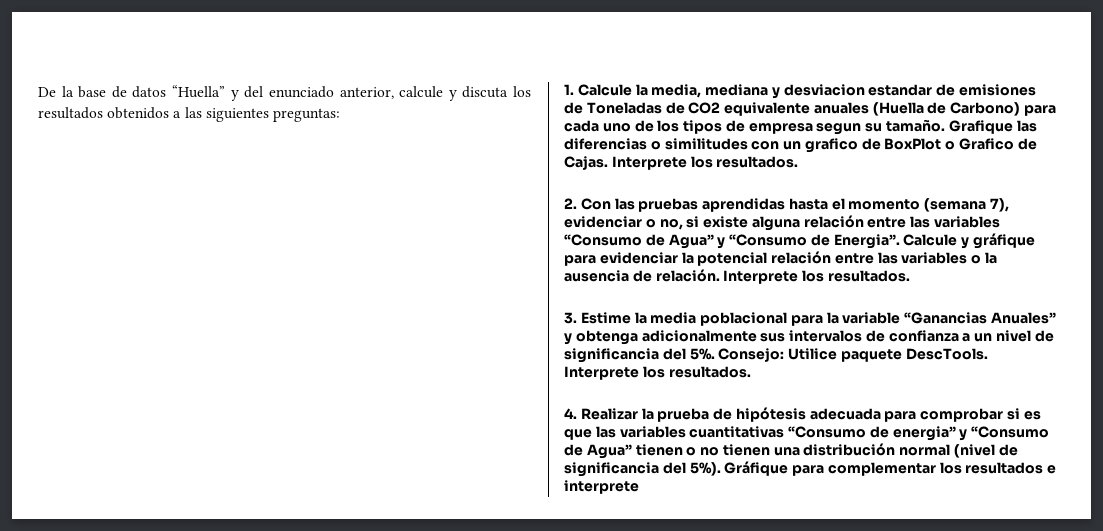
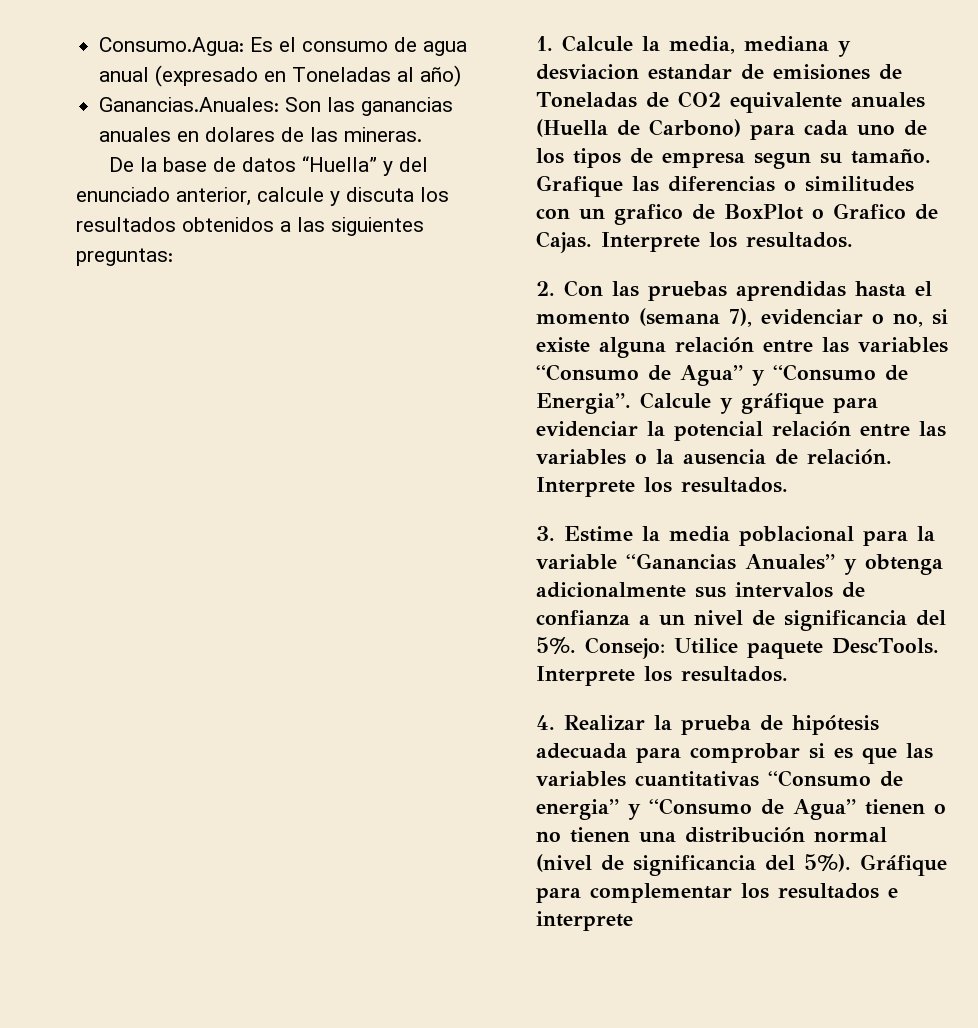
+ Consumo.Agua: Es el consumo de agua anual (expresado en Toneladas al año)
+ Ganancias.Anuales: Son las ganancias anuales en dolares de las mineras.

